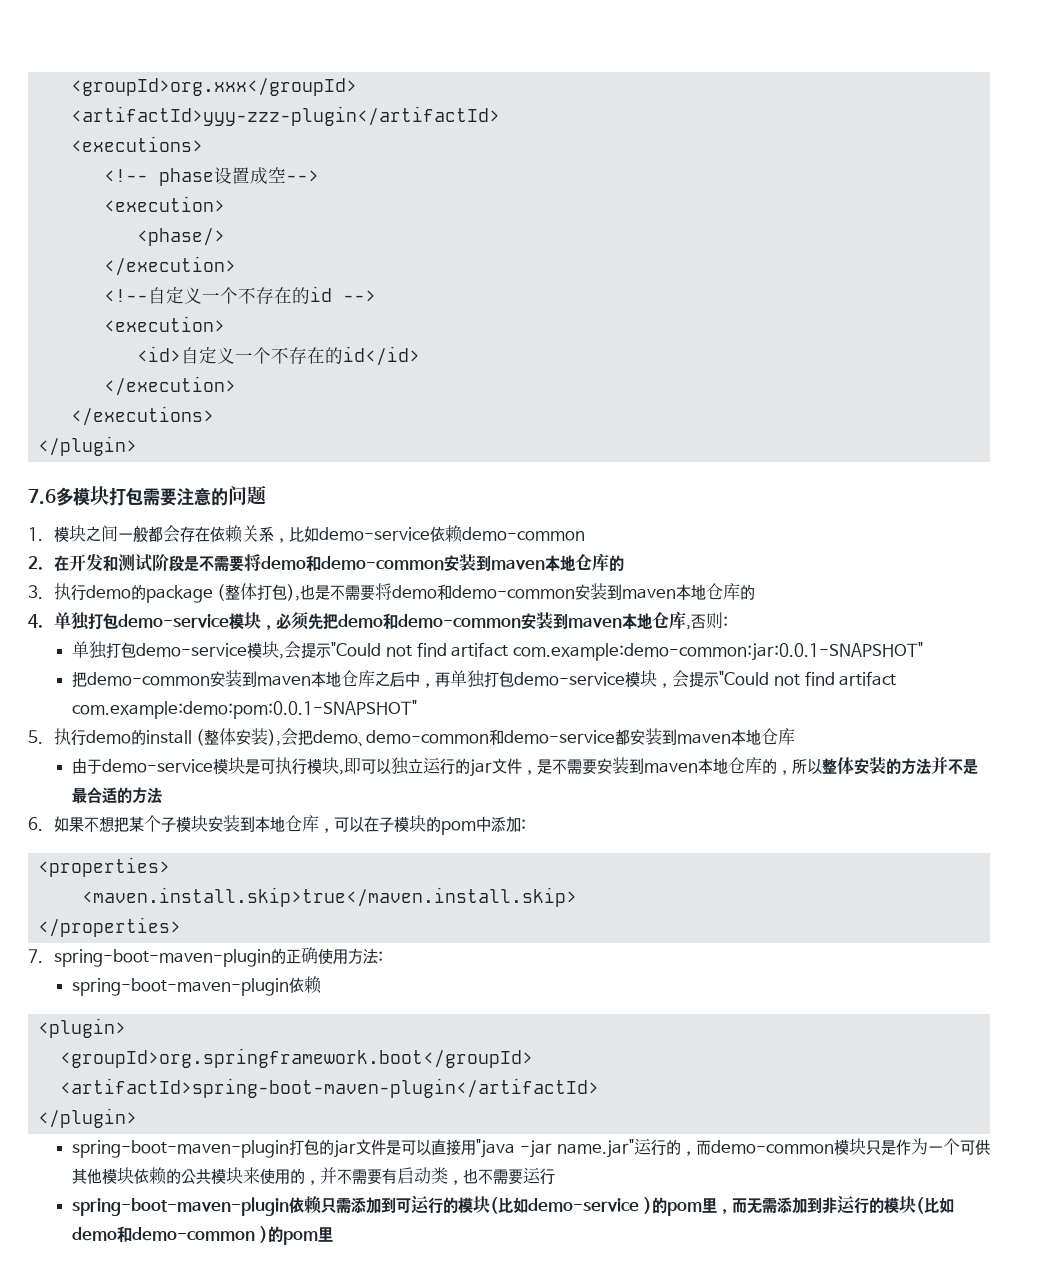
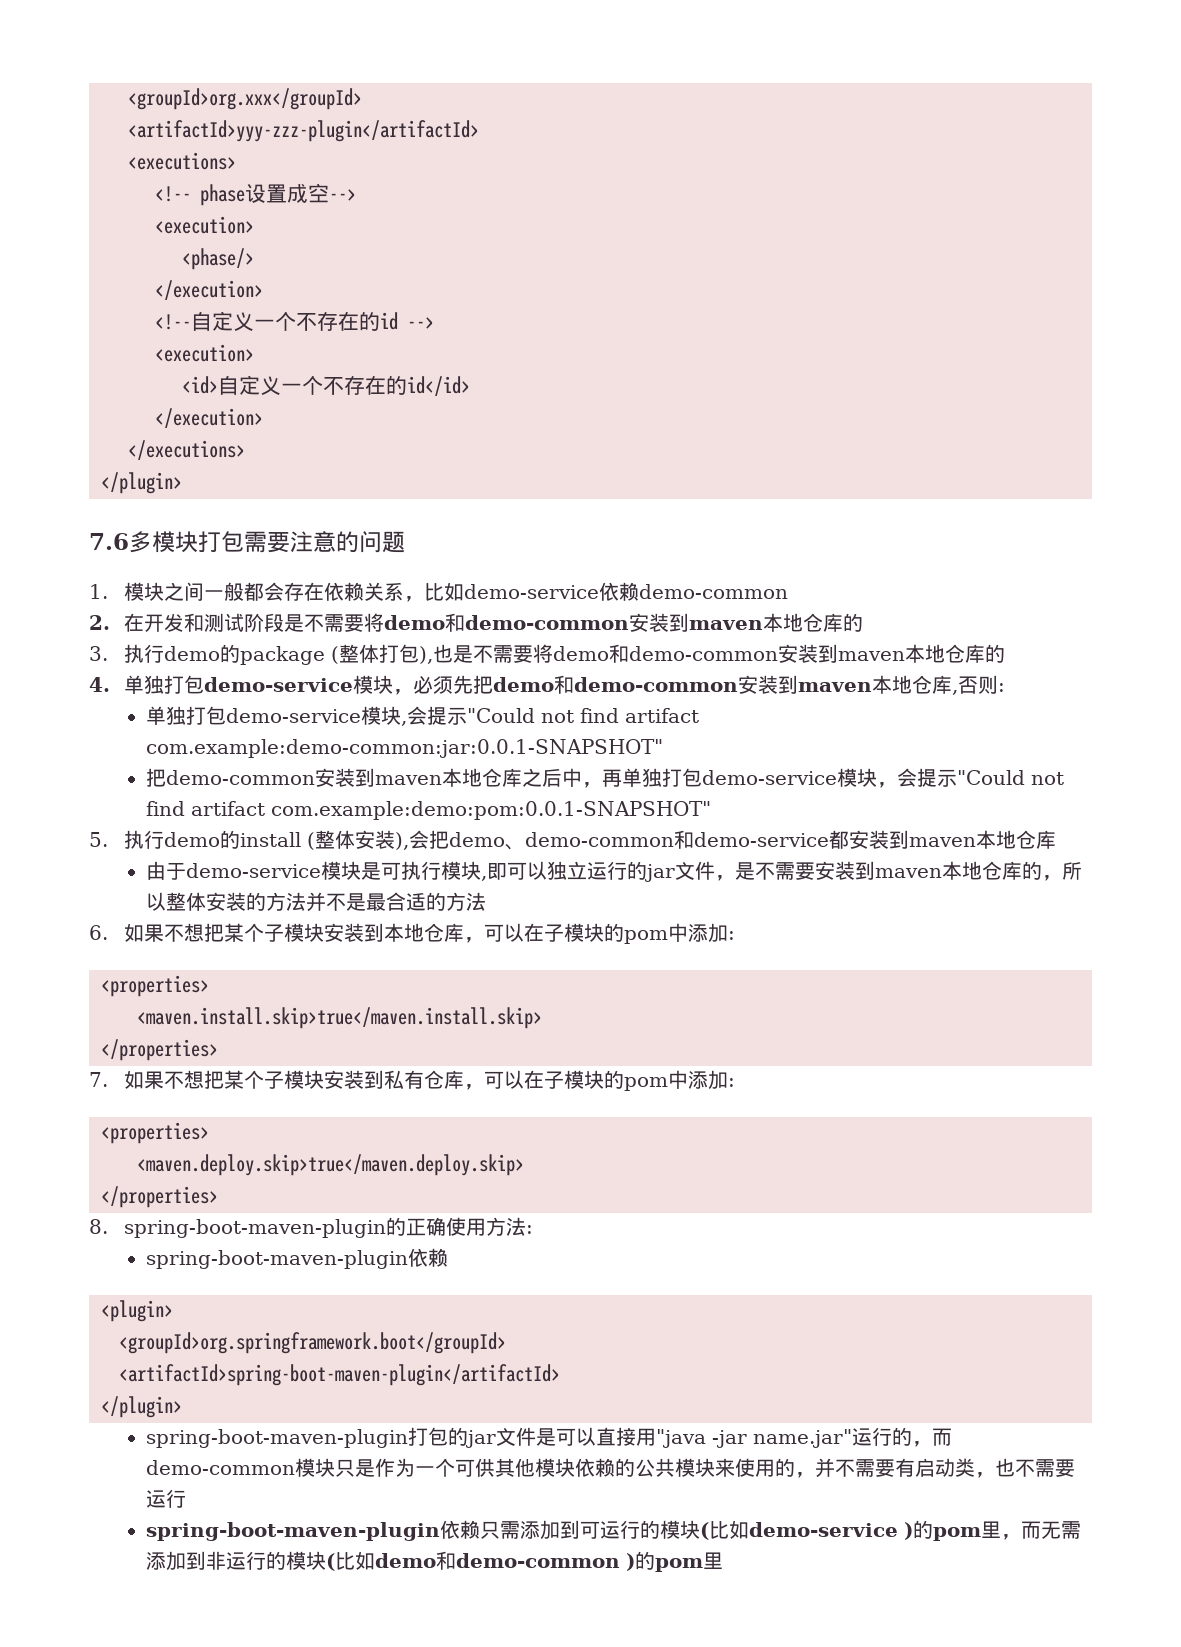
- 7. spring-boot-maven-plugin的正确使用方法:
+ 7.如果不想把某个子模块安装到私有仓库，可以在子模块的pom中添加:
+ <properties>
+ <maven.deploy.skip>true</maven.deploy.skip>
+ </properties>
+ 8. spring-boot-maven-plugin的正确使用方法:

